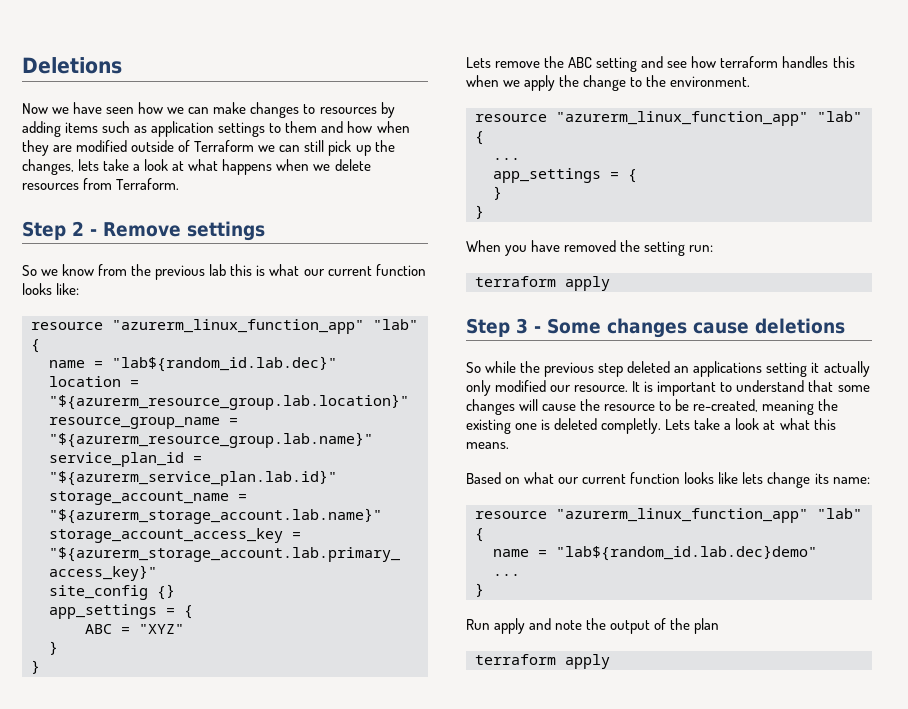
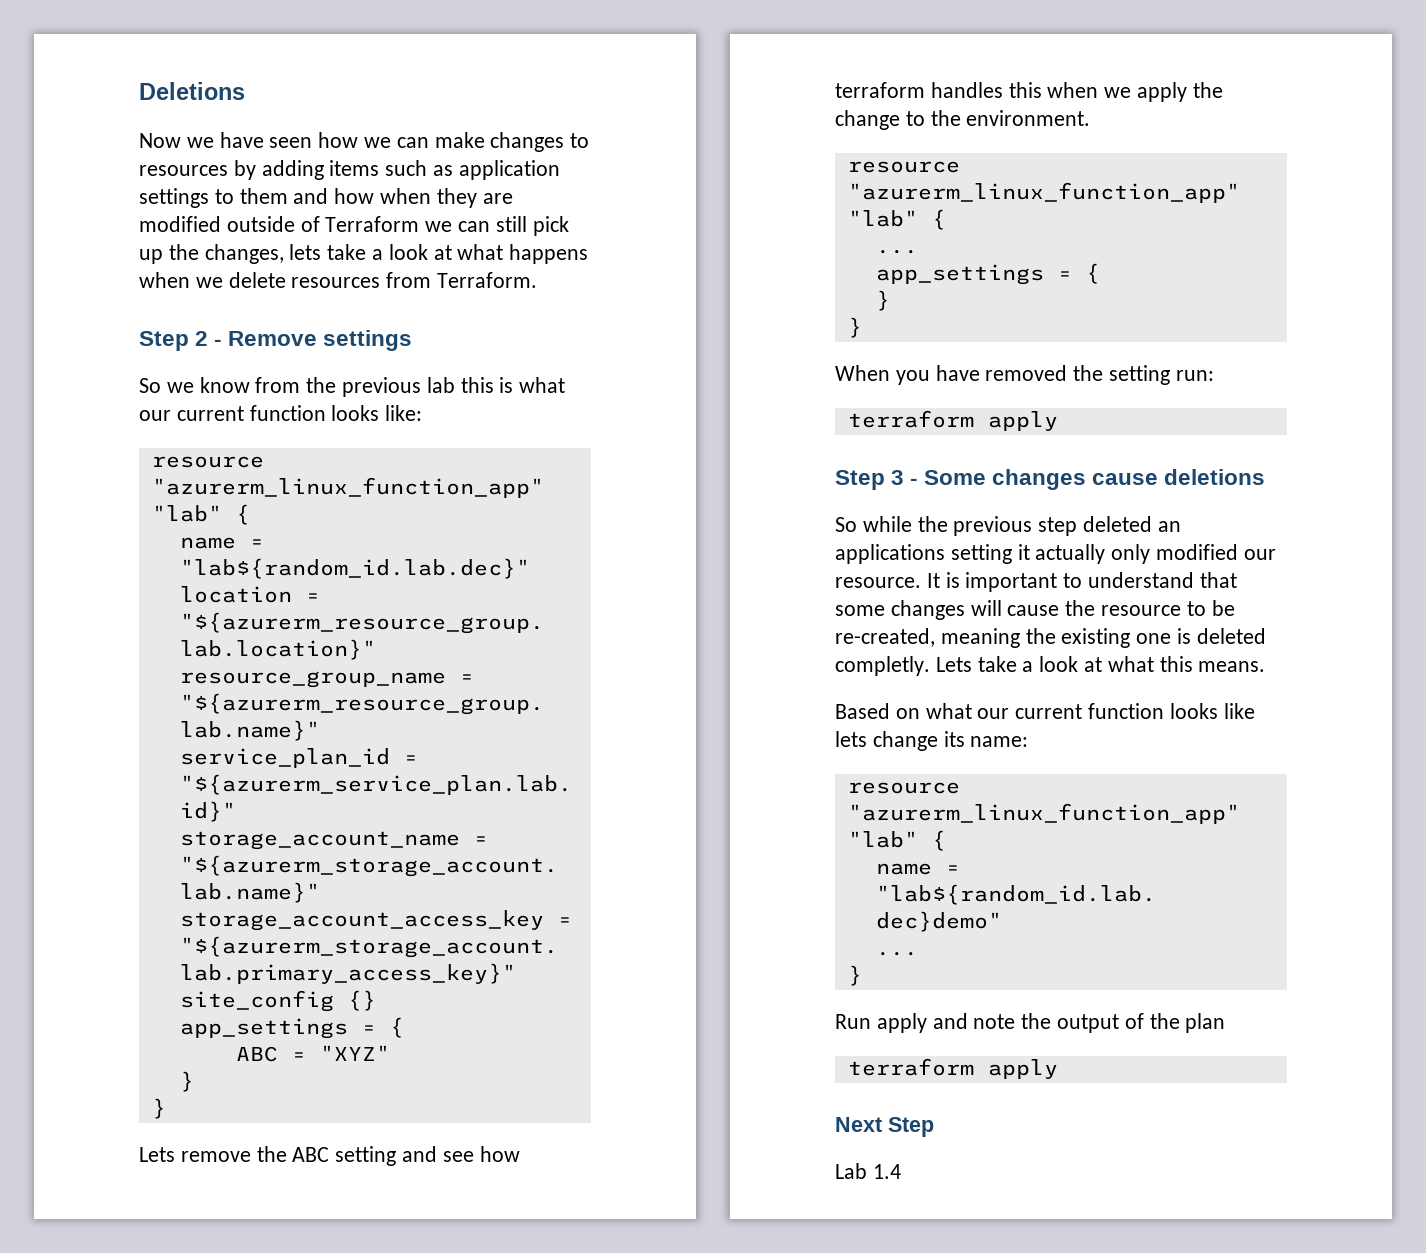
+ Next Step
+ Lab 1.4

